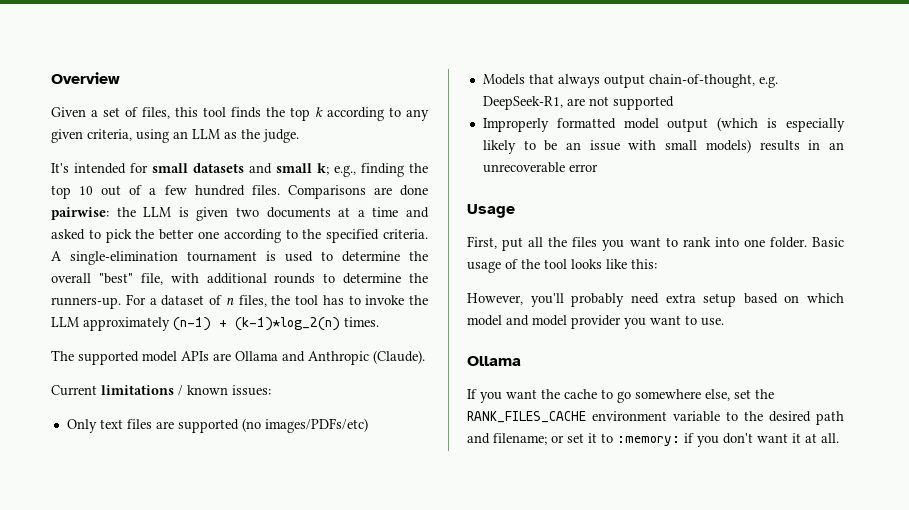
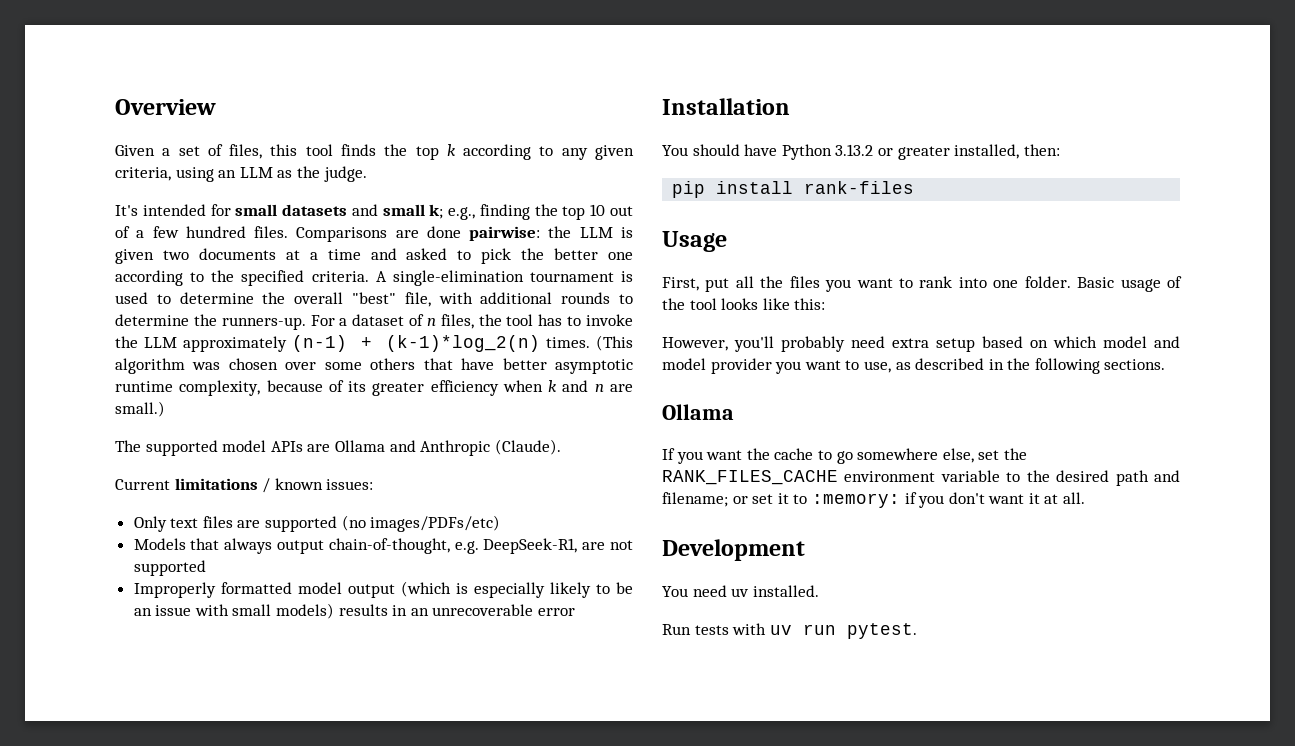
+ (This algorithm was chosen over some others that have better asymptotic runtime complexity, because of its greater efficiency when k and n are small.)
+ Installation
+ You should have Python 3.13.2 or greater installed, then:
+ pip install rank-files
- However, you'll probably need extra setup based on which model and model provider you want to use.
+ However, you'll probably need extra setup based on which model and model provider you want to use, as described in the following sections.
+ Development
+ You need uv installed.
+ Run tests with uv run pytest.

